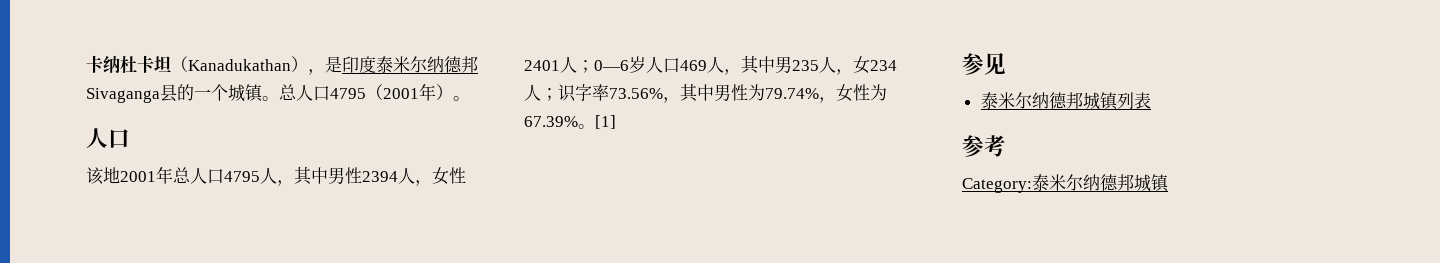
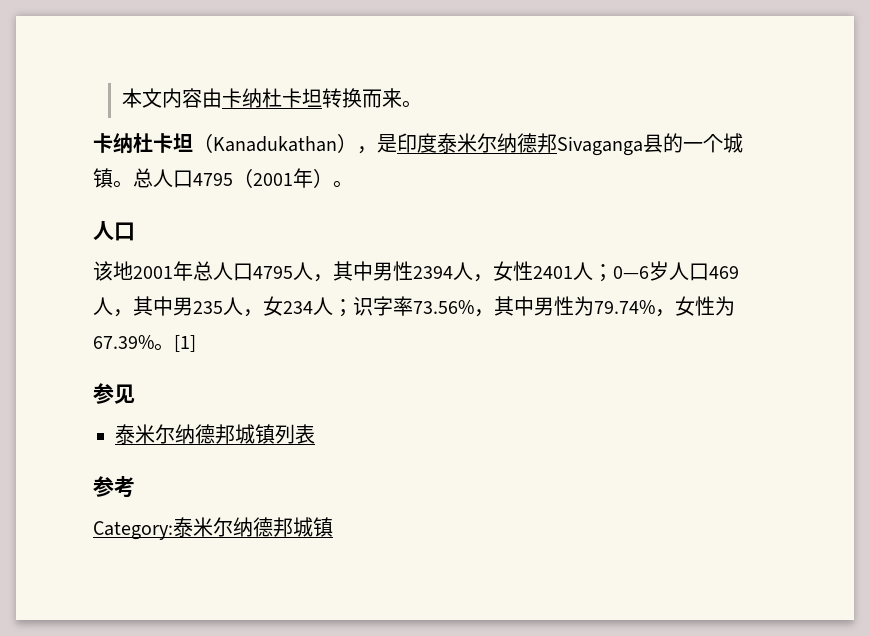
+ 本文内容由卡纳杜卡坦转换而来。

